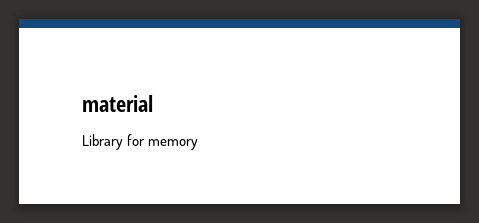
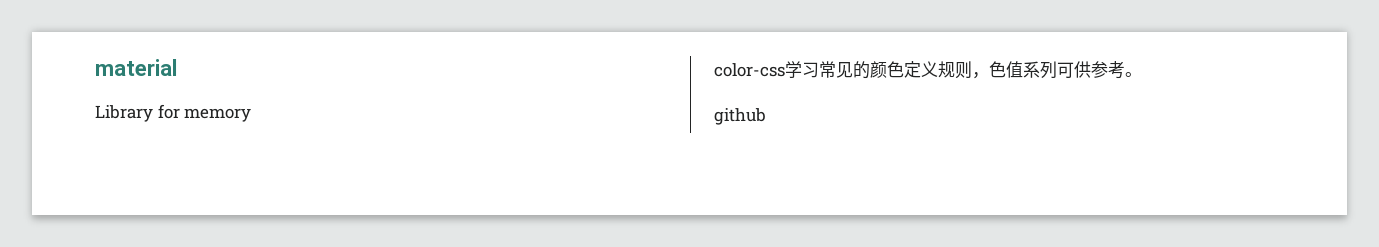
+ color-css学习常见的颜色定义规则，色值系列可供参考。
+ github

